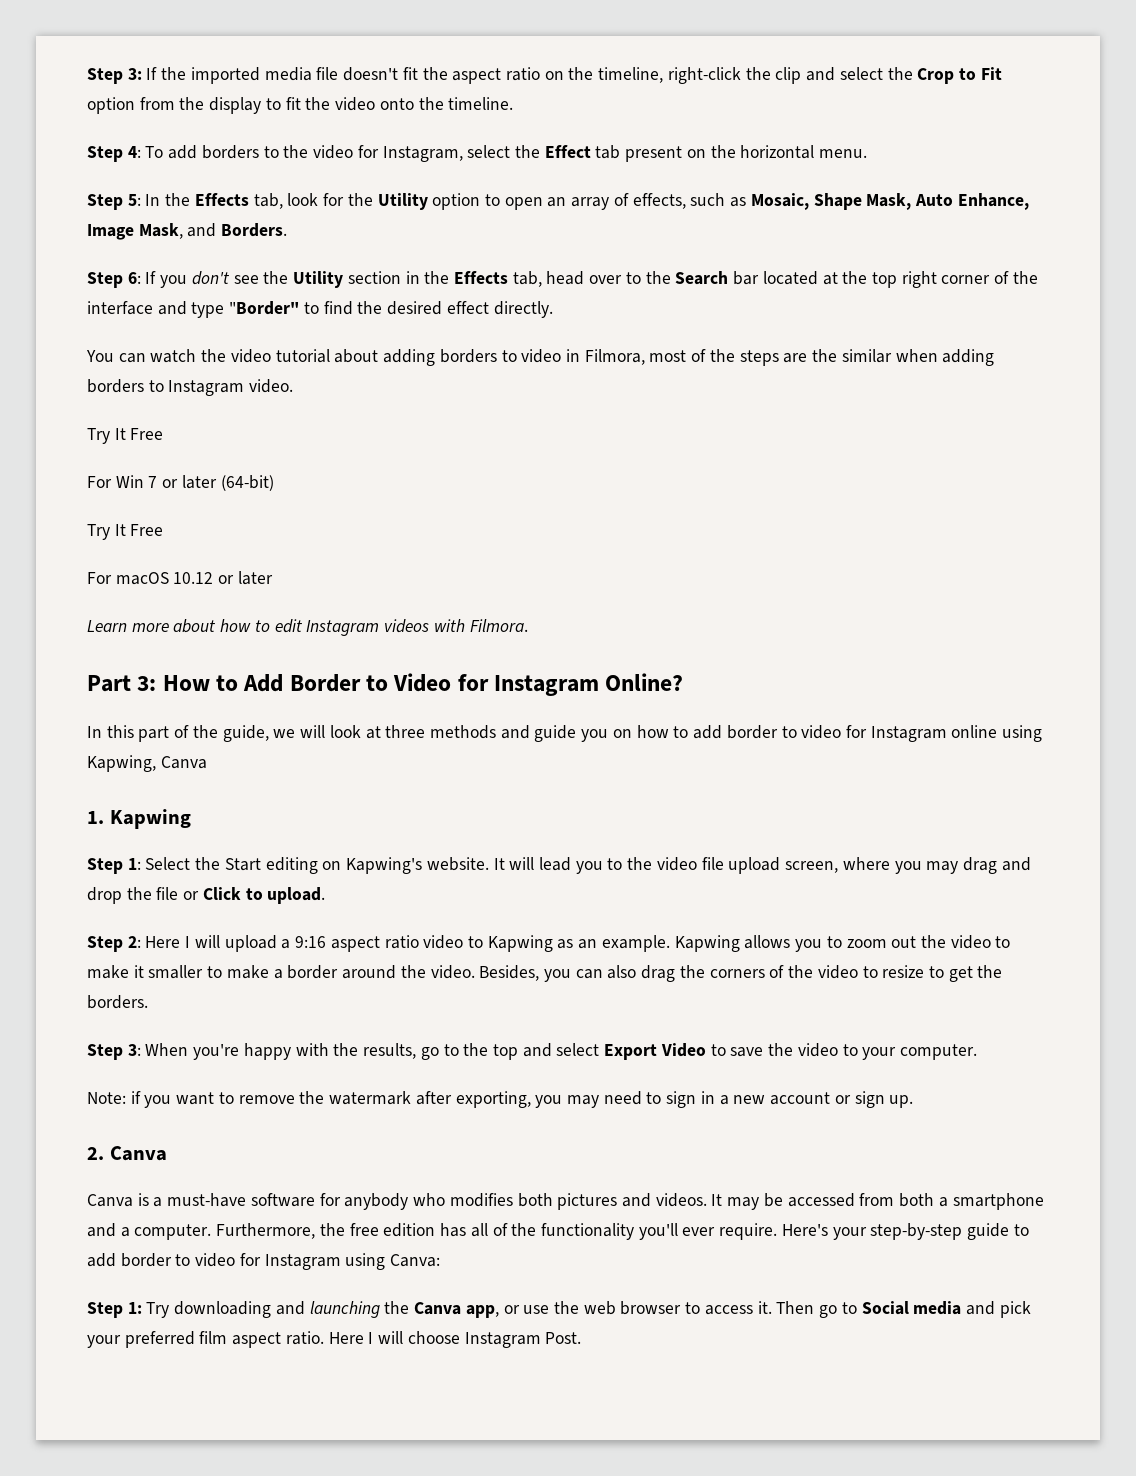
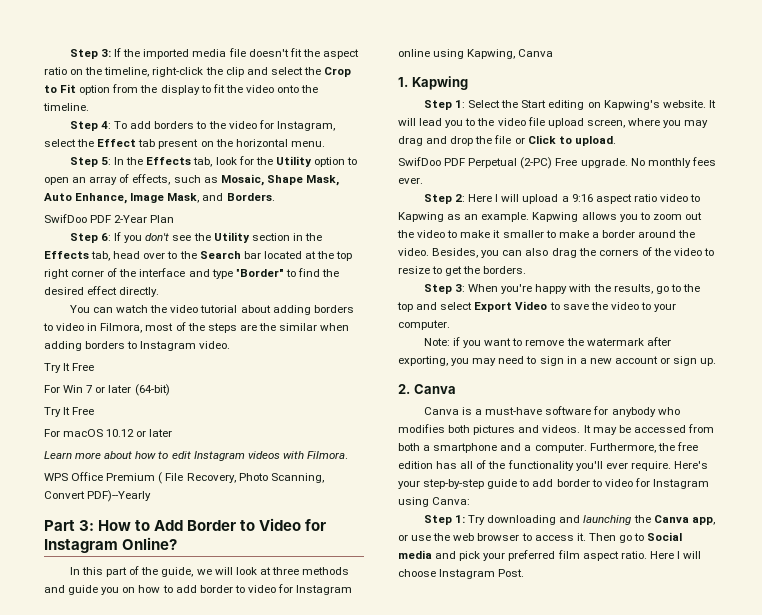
+ SwifDoo PDF 2-Year Plan
+ WPS Office Premium ( File Recovery, Photo Scanning, Convert PDF)--Yearly
+ SwifDoo PDF Perpetual (2-PC) Free upgrade. No monthly fees ever.

